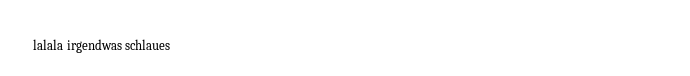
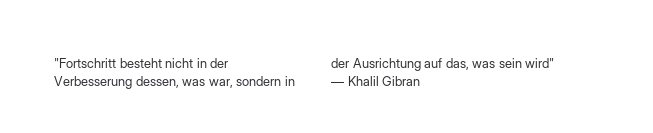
- lalala irgendwas schlaues
+ "Fortschritt besteht nicht in der Verbesserung dessen, was war, sondern in der Ausrichtung auf das, was sein wird"
+ — Khalil Gibran

